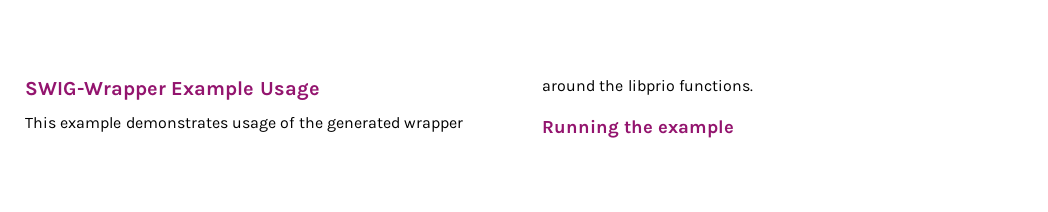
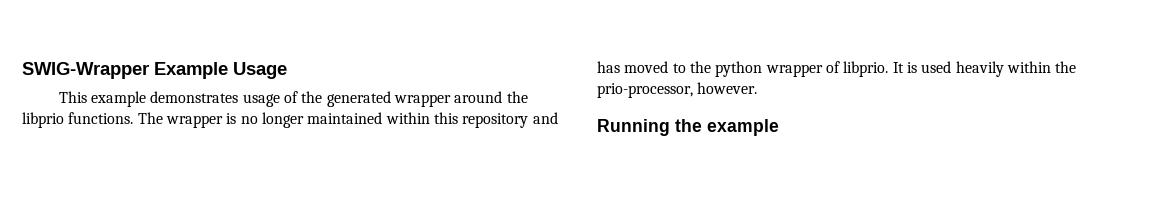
+ The wrapper is no longer maintained within this repository and has moved to the python wrapper of libprio. It is used heavily within the prio-processor, however.

